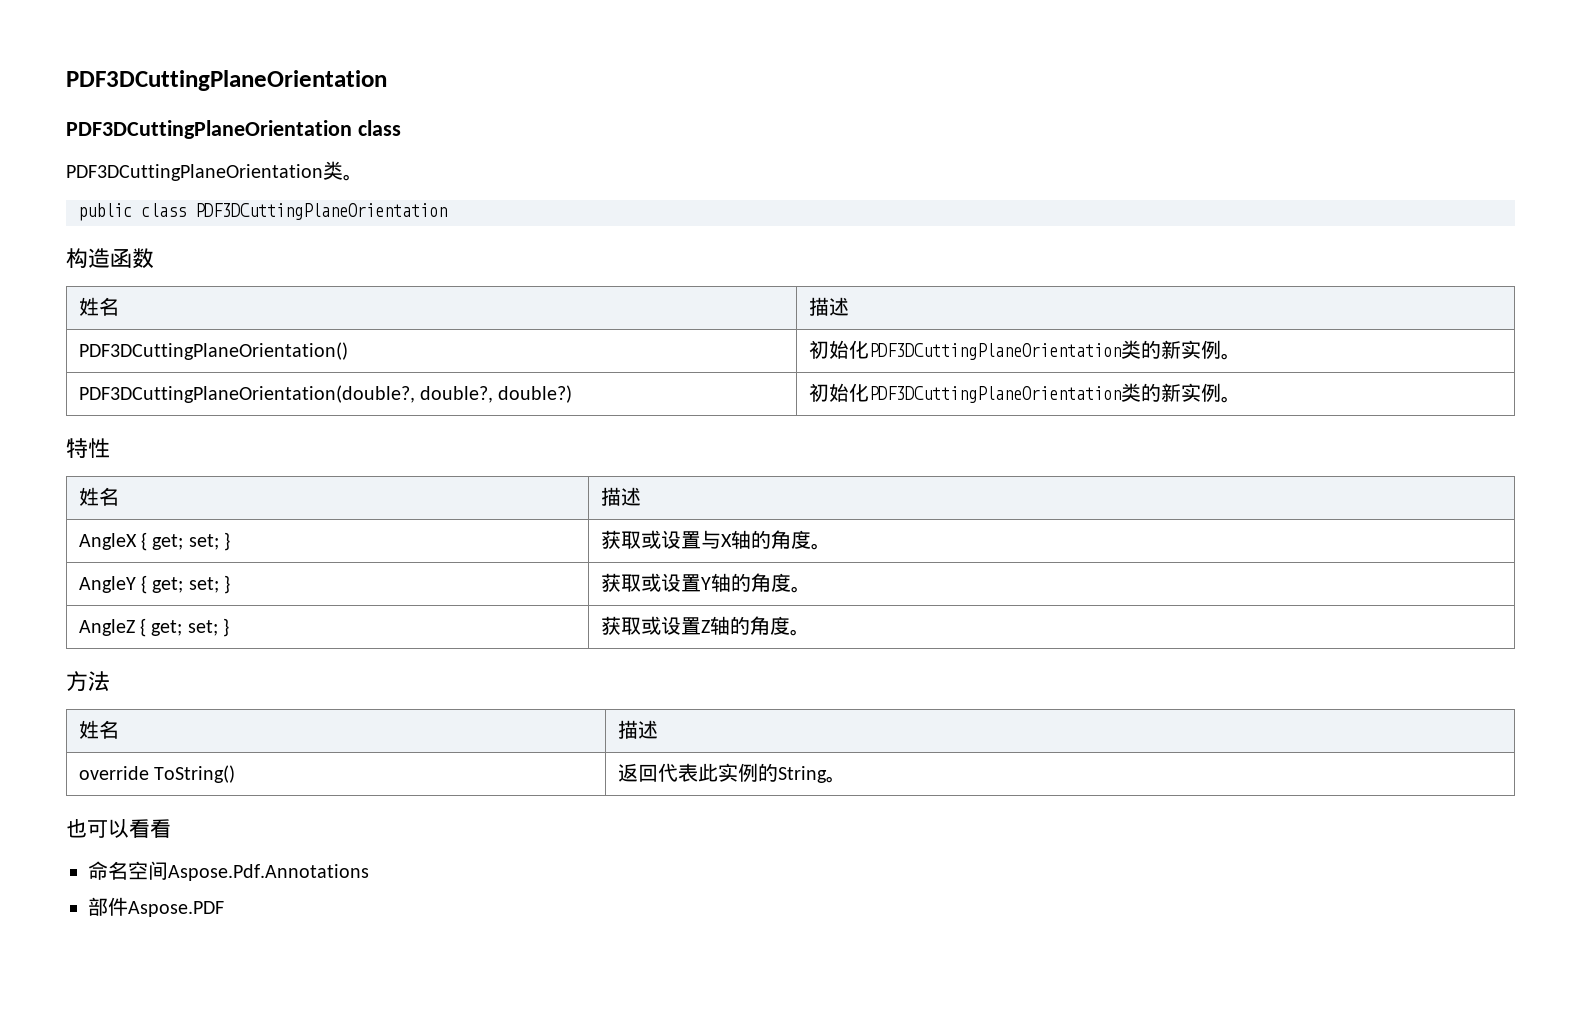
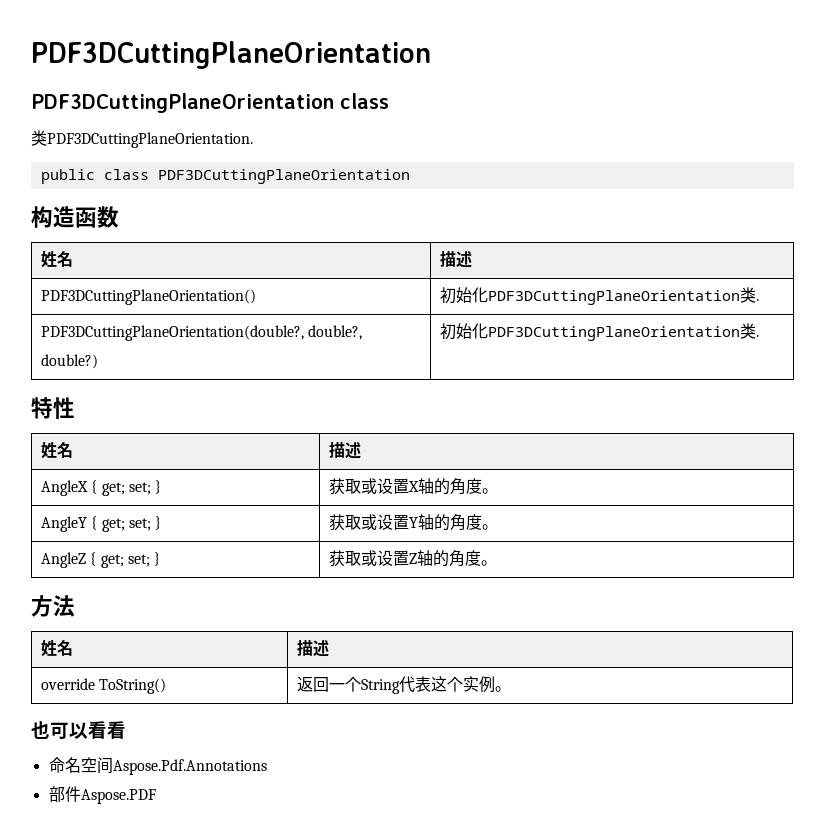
- PDF3DCuttingPlaneOrientation类。
+ 类PDF3DCuttingPlaneOrientation.
- PDF3DCuttingPlaneOrientation() | 初始化PDF3DCuttingPlaneOrientation类的新实例。
+ PDF3DCuttingPlaneOrientation() | 初始化PDF3DCuttingPlaneOrientation类.
- PDF3DCuttingPlaneOrientation(double?, double?, double?) | 初始化PDF3DCuttingPlaneOrientation类的新实例。
+ PDF3DCuttingPlaneOrientation(double?, double?, double?) | 初始化PDF3DCuttingPlaneOrientation类.
- AngleX { get; set; } | 获取或设置与X轴的角度。
+ AngleX { get; set; } | 获取或设置X轴的角度。
- override ToString() | 返回代表此实例的String。
+ override ToString() | 返回一个String代表这个实例。

